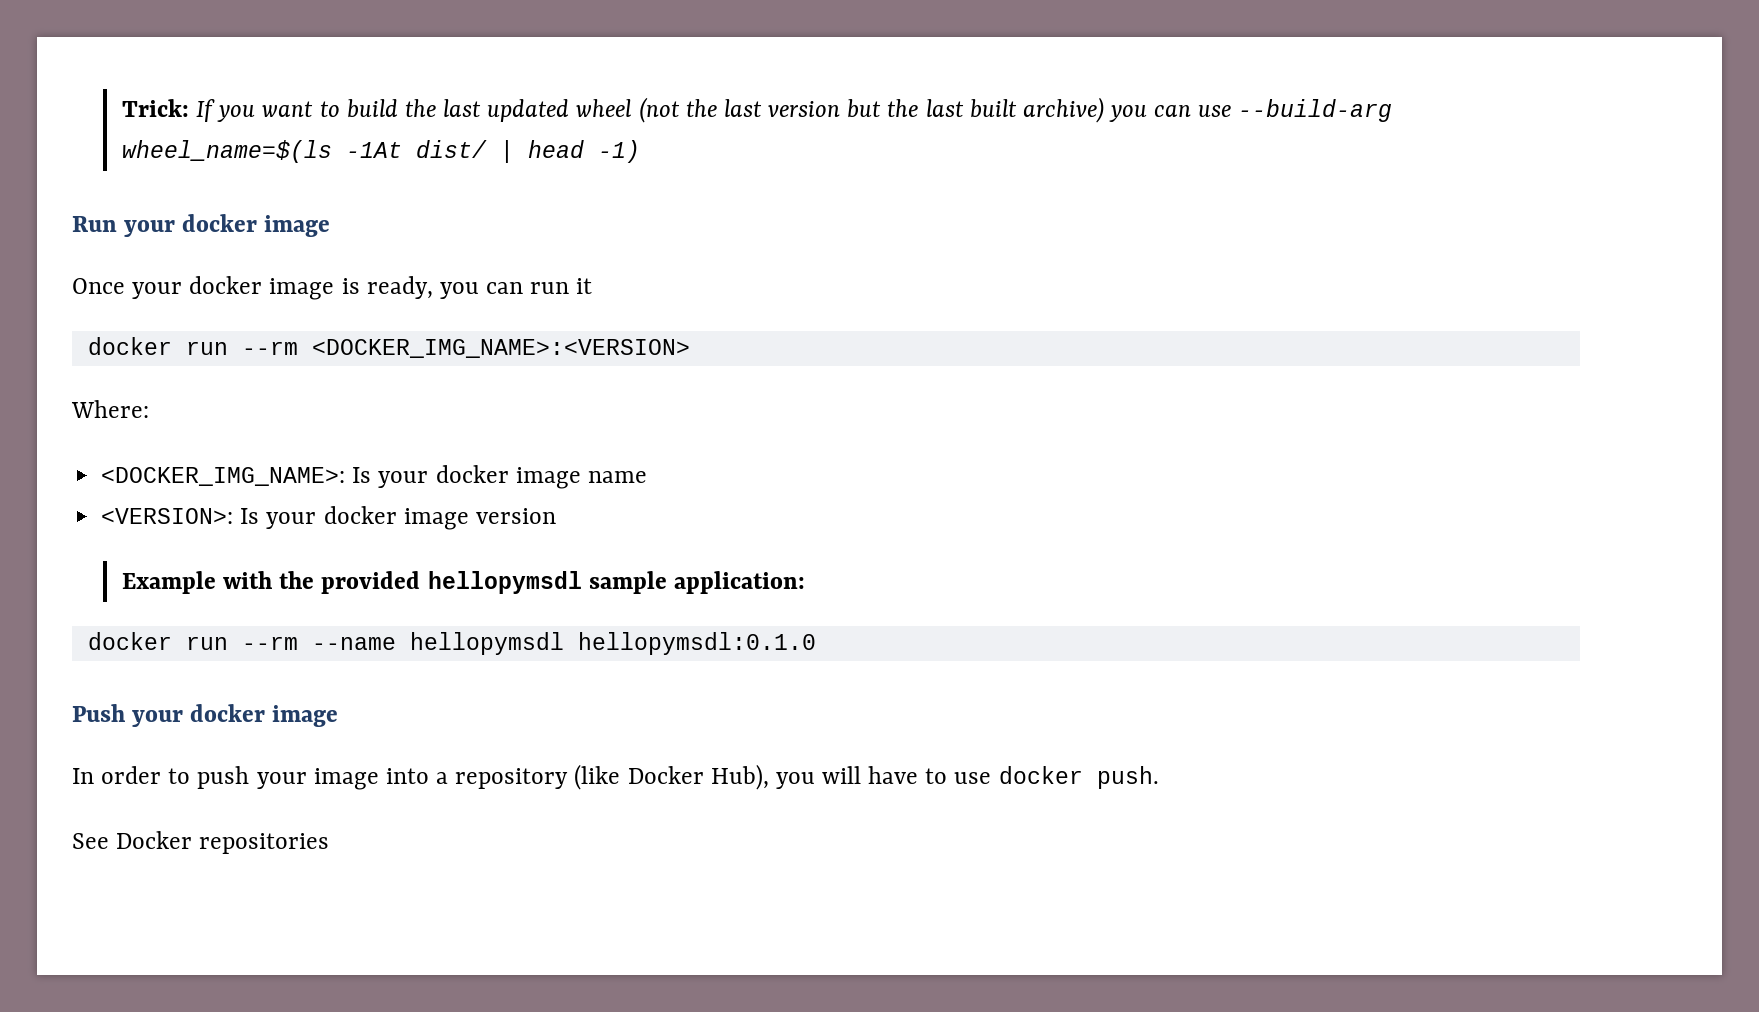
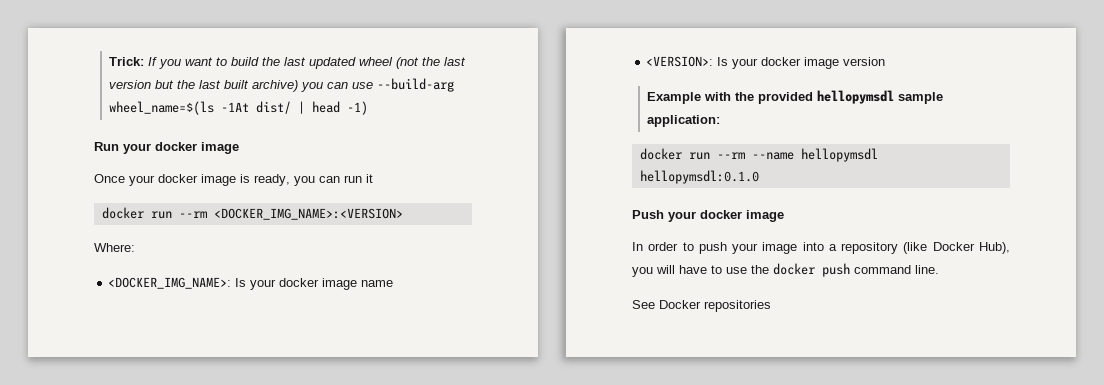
- In order to push your image into a repository (like Docker Hub), you will have to use docker push.
+ In order to push your image into a repository (like Docker Hub), you will have to use the docker push command line.

